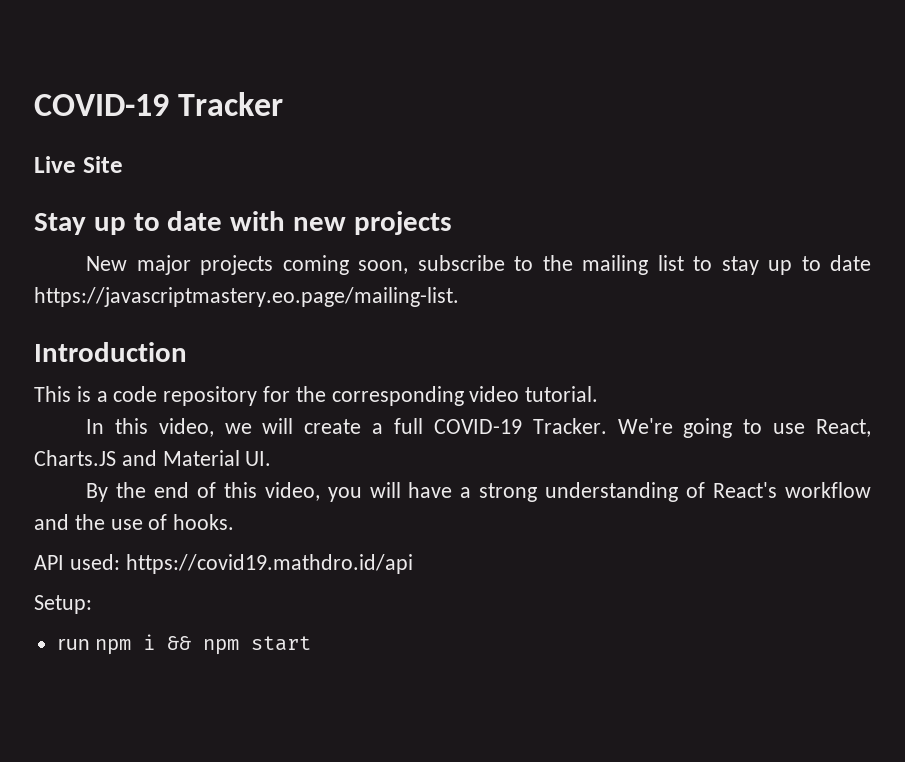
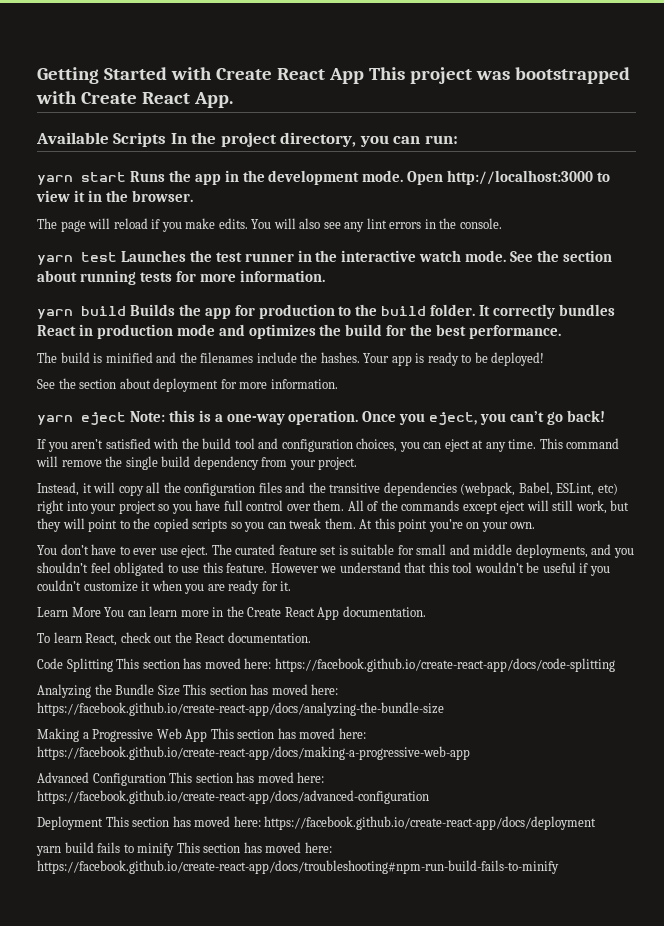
- COVID-19 Tracker
- Live Site
- Stay up to date with new projects
- New major projects coming soon, subscribe to the mailing list to stay up to date https://javascriptmastery.eo.page/mailing-list.
- Introduction
- This is a code repository for the corresponding video tutorial.
- In this video, we will create a full COVID-19 Tracker. We're going to use React, Charts.JS and Material UI.
- By the end of this video, you will have a strong understanding of React's workflow and the use of hooks.
- API used: https://covid19.mathdro.id/api
- Setup:
- run npm i && npm start
+ Getting Started with Create React App This project was bootstrapped with Create React App.
+ Available Scripts In the project directory, you can run:
+ yarn start Runs the app in the development mode. Open http://localhost:3000 to view it in the browser.
+ The page will reload if you make edits. You will also see any lint errors in the console.
+ yarn test Launches the test runner in the interactive watch mode. See the section about running tests for more information.
+ yarn build Builds the app for production to the build folder. It correctly bundles React in production mode and optimizes the build for the best performance.
+ The build is minified and the filenames include the hashes. Your app is ready to be deployed!
+ See the section about deployment for more information.
+ yarn eject Note: this is a one-way operation. Once you eject, you can’t go back!
+ If you aren’t satisfied with the build tool and configuration choices, you can eject at any time. This command will remove the single build dependency from your project.
+ Instead, it will copy all the configuration files and the transitive dependencies (webpack, Babel, ESLint, etc) right into your project so you have full control over them. All of the commands except eject will still work, but they will point to the copied scripts so you can tweak them. At this point you’re on your own.
+ You don’t have to ever use eject. The curated feature set is suitable for small and middle deployments, and you shouldn’t feel obligated to use this feature. However we understand that this tool wouldn’t be useful if you couldn’t customize it when you are ready for it.
+ Learn More You can learn more in the Create React App documentation.
+ To learn React, check out the React documentation.
+ Code Splitting This section has moved here: https://facebook.github.io/create-react-app/docs/code-splitting
+ Analyzing the Bundle Size This section has moved here: https://facebook.github.io/create-react-app/docs/analyzing-the-bundle-size
+ Making a Progressive Web App This section has moved here: https://facebook.github.io/create-react-app/docs/making-a-progressive-web-app
+ Advanced Configuration This section has moved here: https://facebook.github.io/create-react-app/docs/advanced-configuration
+ Deployment This section has moved here: https://facebook.github.io/create-react-app/docs/deployment
+ yarn build fails to minify This section has moved here: https://facebook.github.io/create-react-app/docs/troubleshooting#npm-run-build-fails-to-minify

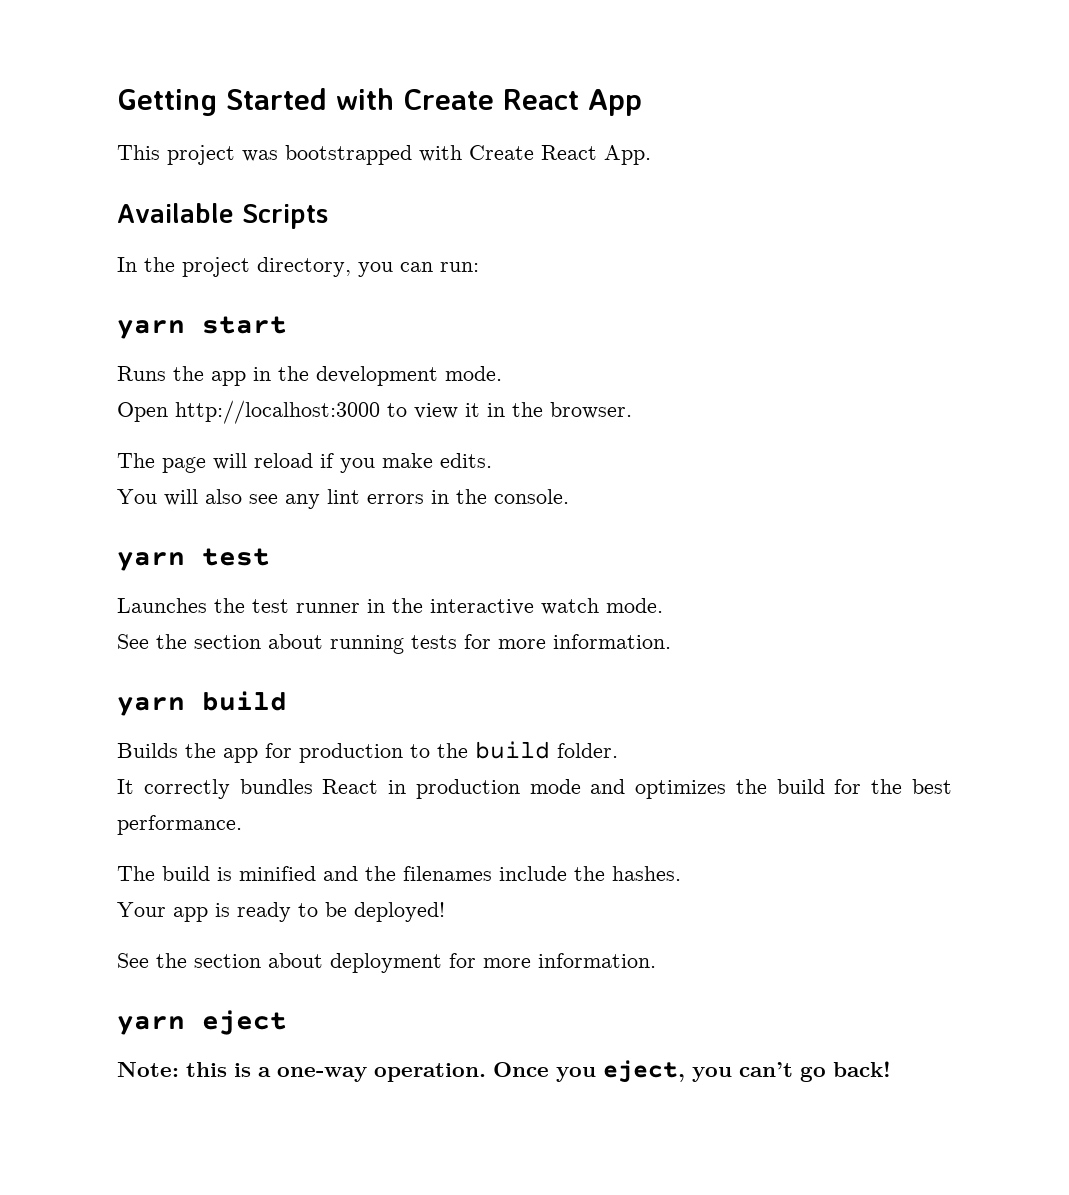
- Getting Started with Create React App This project was bootstrapped with Create React App.
+ Getting Started with Create React App
+ This project was bootstrapped with Create React App.
- Available Scripts In the project directory, you can run:
+ Available Scripts
+ In the project directory, you can run:
- yarn start Runs the app in the development mode. Open http://localhost:3000 to view it in the browser.
+ yarn start
+ Runs the app in the development mode.
+ Open http://localhost:3000 to view it in the browser.
- The page will reload if you make edits. You will also see any lint errors in the console.
+ The page will reload if you make edits.
+ You will also see any lint errors in the console.
- yarn test Launches the test runner in the interactive watch mode. See the section about running tests for more information.
+ yarn test
+ Launches the test runner in the interactive watch mode.
+ See the section about running tests for more information.
- yarn build Builds the app for production to the build folder. It correctly bundles React in production mode and optimizes the build for the best performance.
+ yarn build
+ Builds the app for production to the build folder.
+ It correctly bundles React in production mode and optimizes the build for the best performance.
- The build is minified and the filenames include the hashes. Your app is ready to be deployed!
+ The build is minified and the filenames include the hashes.
+ Your app is ready to be deployed!
- yarn eject Note: this is a one-way operation.
+ yarn eject
+ Note: this is a one-way operation.
- If you aren’t satisfied with the build tool and configuration choices, you can eject at any time. This command will remove the single build dependency from your project.
- Instead, it will copy all the configuration files and the transitive dependencies (webpack, Babel, ESLint, etc) right into your project so you have full control over them. All of the commands except eject will still work, but they will point to the copied scripts so you can tweak them. At this point you’re on your own.
- You don’t have to ever use eject. The curated feature set is suitable for small and middle deployments, and you shouldn’t feel obligated to use this feature. However we understand that this tool wouldn’t be useful if you couldn’t customize it when you are ready for it.
- Learn More You can learn more in the Create React App documentation.
- To learn React, check out the React documentation.
- Code Splitting This section has moved here: https://facebook.github.io/create-react-app/docs/code-splitting
- Analyzing the Bundle Size This section has moved here: https://facebook.github.io/create-react-app/docs/analyzing-the-bundle-size
- Making a Progressive Web App This section has moved here: https://facebook.github.io/create-react-app/docs/making-a-progressive-web-app
- Advanced Configuration This section has moved here: https://facebook.github.io/create-react-app/docs/advanced-configuration
- Deployment This section has moved here: https://facebook.github.io/create-react-app/docs/deployment
- yarn build fails to minify This section has moved here: https://facebook.github.io/create-react-app/docs/troubleshooting#npm-run-build-fails-to-minify

